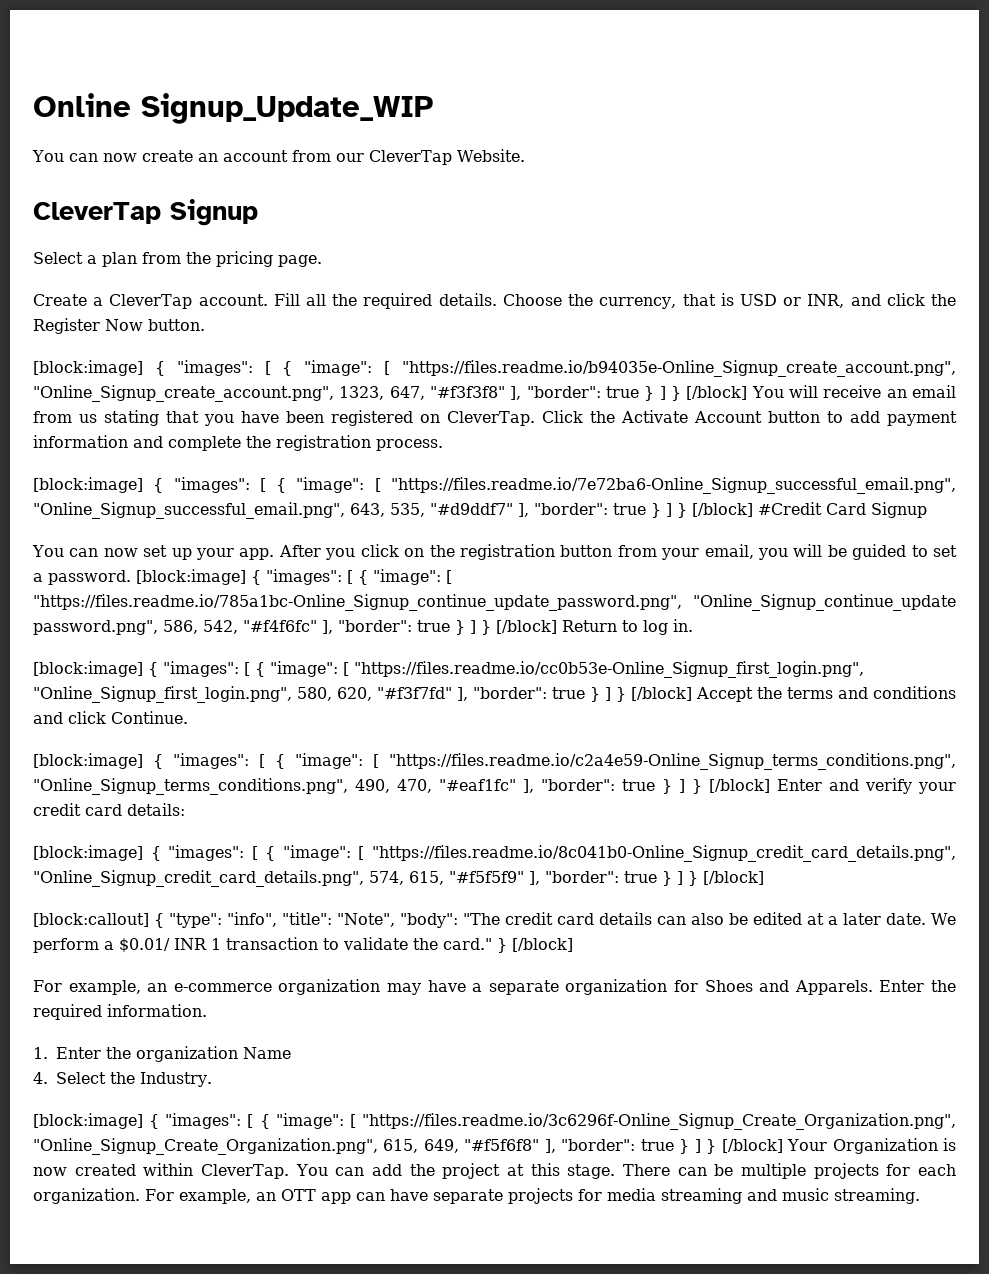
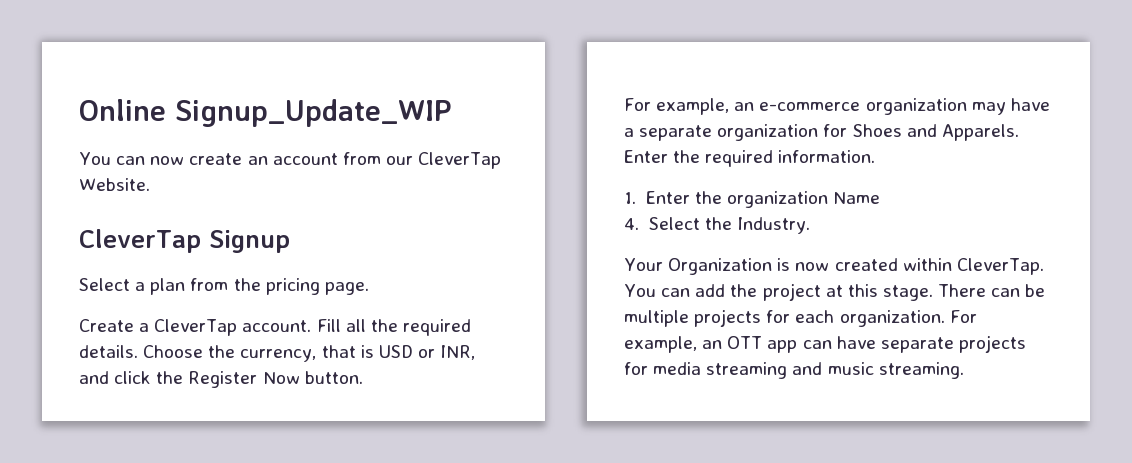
- [block:image] { "images": [ { "image": [ "https://files.readme.io/b94035e-Online_Signup_create_account.png", "Online_Signup_create_account.png", 1323, 647, "#f3f3f8" ], "border": true } ] } [/block] You will receive an email from us stating that you have been registered on CleverTap. Click the Activate Account button to add payment information and complete the registration process.
- [block:image] { "images": [ { "image": [ "https://files.readme.io/7e72ba6-Online_Signup_successful_email.png", "Online_Signup_successful_email.png", 643, 535, "#d9ddf7" ], "border": true } ] } [/block] #Credit Card Signup
- You can now set up your app. After you click on the registration button from your email, you will be guided to set a password. [block:image] { "images": [ { "image": [ "https://files.readme.io/785a1bc-Online_Signup_continue_update_password.png", "Online_Signup_continue_update password.png", 586, 542, "#f4f6fc" ], "border": true } ] } [/block] Return to log in.
- [block:image] { "images": [ { "image": [ "https://files.readme.io/cc0b53e-Online_Signup_first_login.png", "Online_Signup_first_login.png", 580, 620, "#f3f7fd" ], "border": true } ] } [/block] Accept the terms and conditions and click Continue.
- [block:image] { "images": [ { "image": [ "https://files.readme.io/c2a4e59-Online_Signup_terms_conditions.png", "Online_Signup_terms_conditions.png", 490, 470, "#eaf1fc" ], "border": true } ] } [/block] Enter and verify your credit card details:
- [block:image] { "images": [ { "image": [ "https://files.readme.io/8c041b0-Online_Signup_credit_card_details.png", "Online_Signup_credit_card_details.png", 574, 615, "#f5f5f9" ], "border": true } ] } [/block]
- [block:callout] { "type": "info", "title": "Note", "body": "The credit card details can also be edited at a later date. We perform a $0.01/ INR 1 transaction to validate the card." } [/block]
- [block:image] { "images": [ { "image": [ "https://files.readme.io/3c6296f-Online_Signup_Create_Organization.png", "Online_Signup_Create_Organization.png", 615, 649, "#f5f6f8" ], "border": true } ] } [/block] Your Organization is now created within CleverTap.
+ Your Organization is now created within CleverTap.

